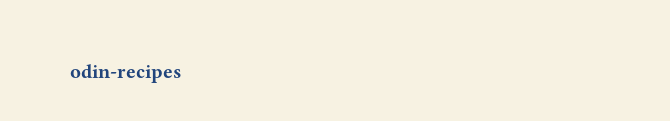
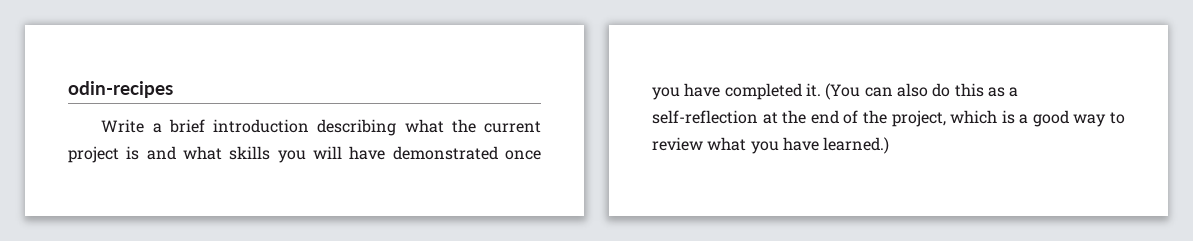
+ Write a brief introduction describing what the current project is and what skills you will have demonstrated once you have completed it. (You can also do this as a self-reflection at the end of the project, which is a good way to review what you have learned.)

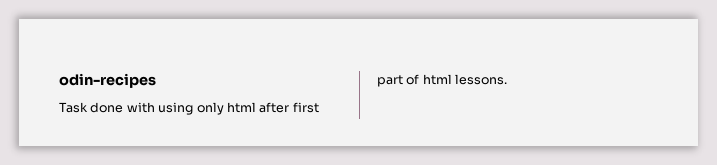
- Write a brief introduction describing what the current project is and what skills you will have demonstrated once you have completed it. (You can also do this as a self-reflection at the end of the project, which is a good way to review what you have learned.)
+ Task done with using only html after first part of html lessons.

